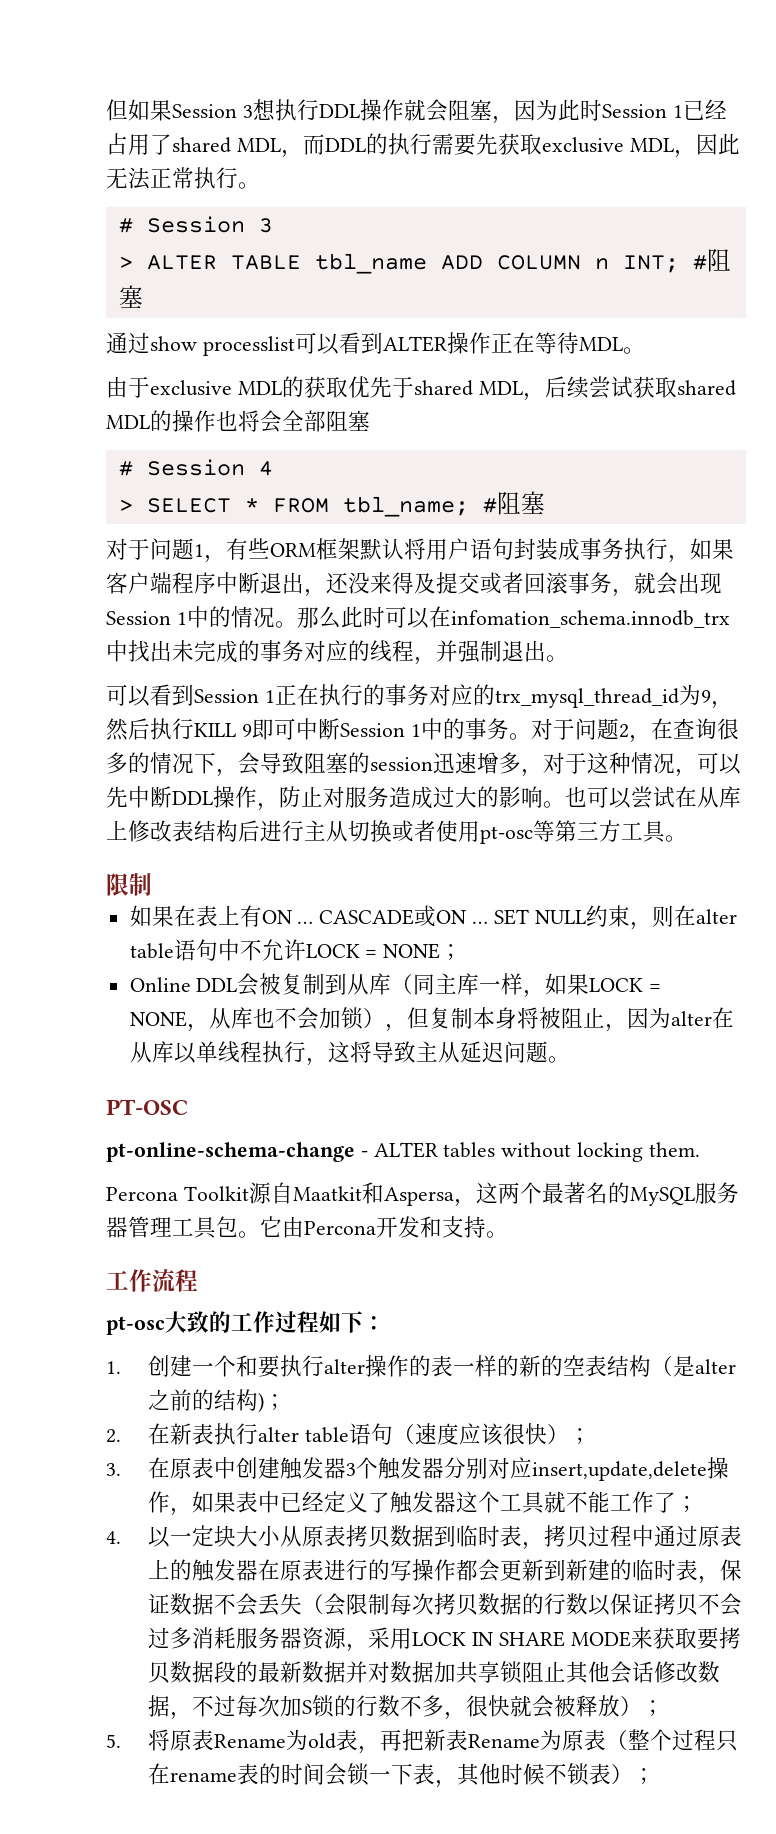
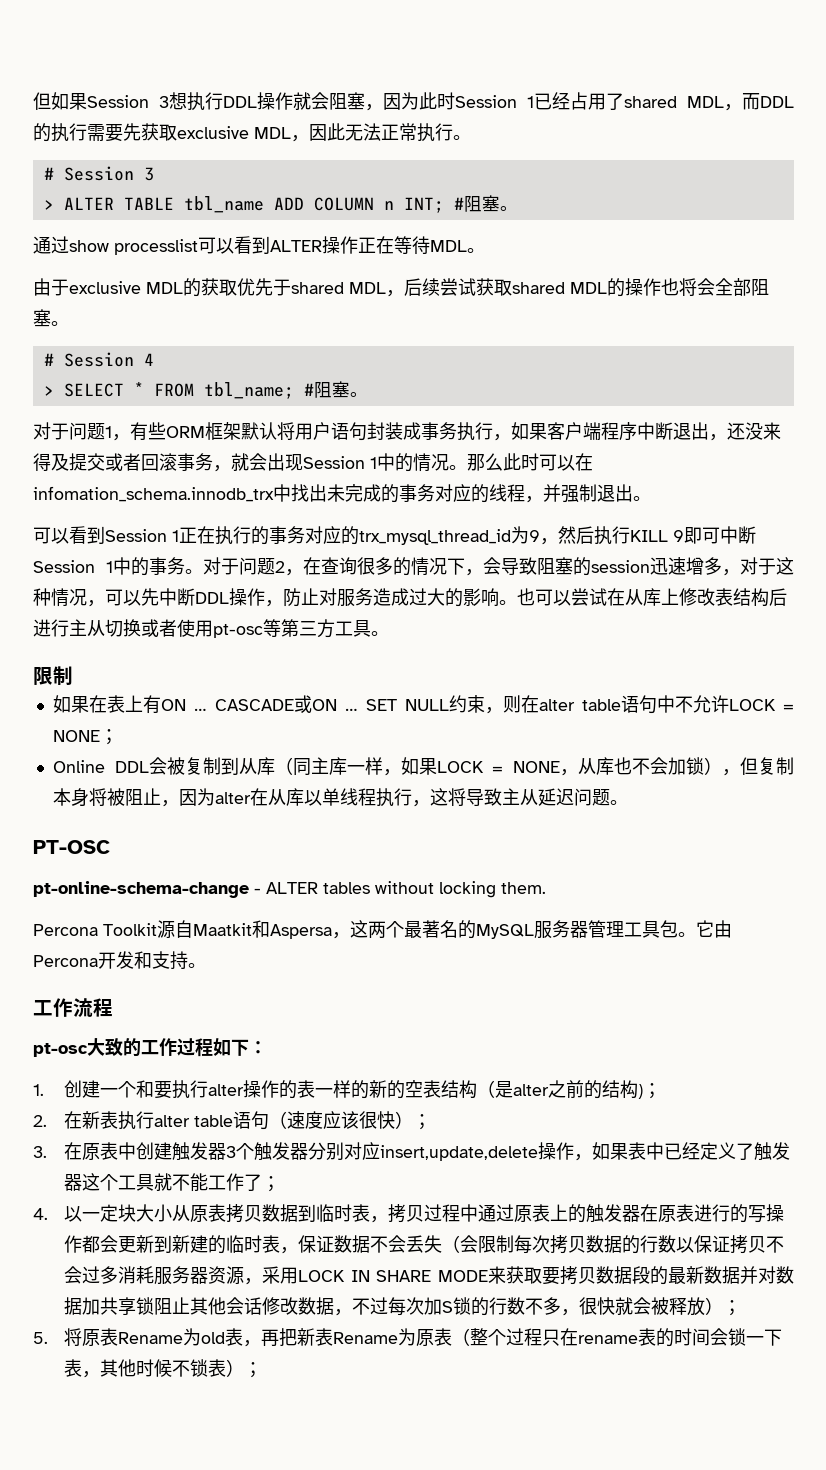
- > ALTER TABLE tbl_name ADD COLUMN n INT; #阻塞
+ > ALTER TABLE tbl_name ADD COLUMN n INT; #阻塞。
- 由于exclusive MDL的获取优先于shared MDL，后续尝试获取shared MDL的操作也将会全部阻塞
+ 由于exclusive MDL的获取优先于shared MDL，后续尝试获取shared MDL的操作也将会全部阻塞。
- > SELECT * FROM tbl_name; #阻塞
+ > SELECT * FROM tbl_name; #阻塞。

